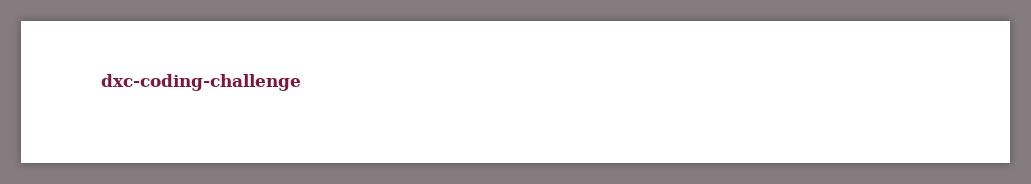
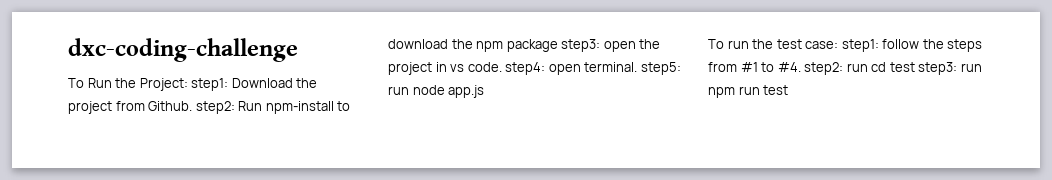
+ To Run the Project: step1: Download the project from Github. step2: Run npm-install to download the npm package step3: open the project in vs code. step4: open terminal. step5: run node app.js
+ To run the test case: step1: follow the steps from #1 to #4. step2: run cd test step3: run npm run test

